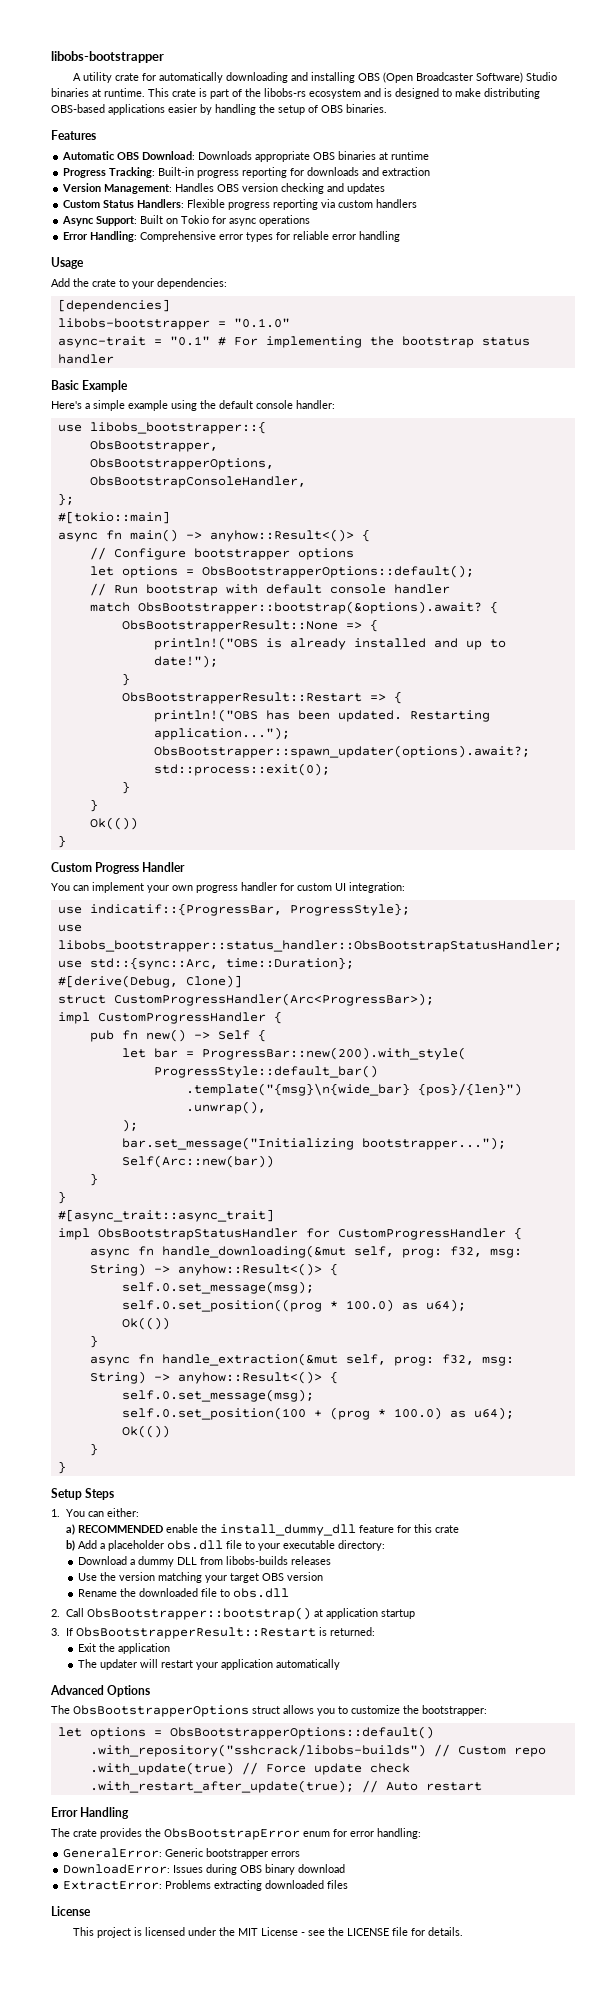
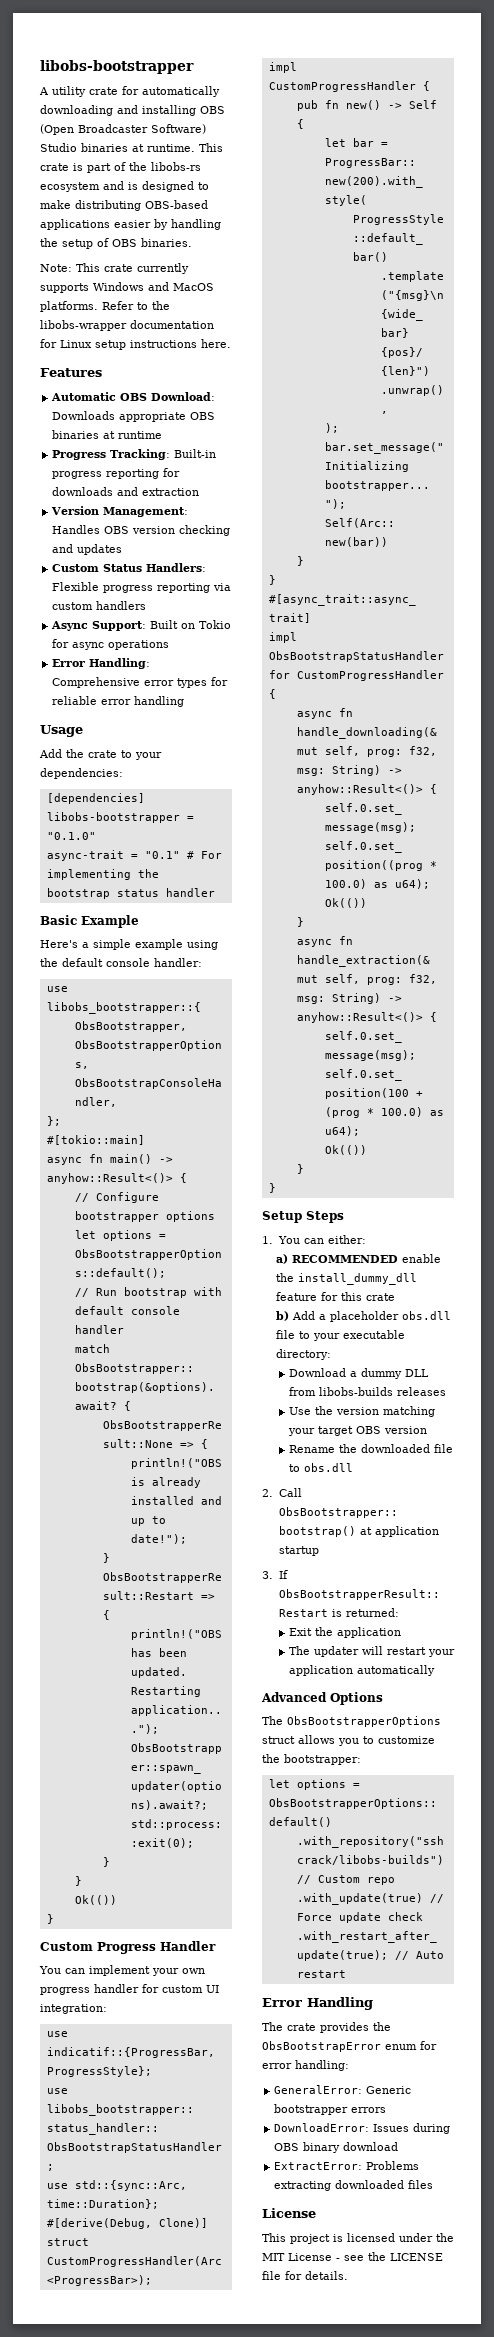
+ Note: This crate currently supports Windows and MacOS platforms. Refer to the libobs-wrapper documentation for Linux setup instructions here.

